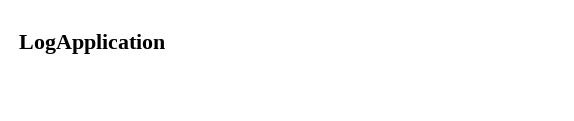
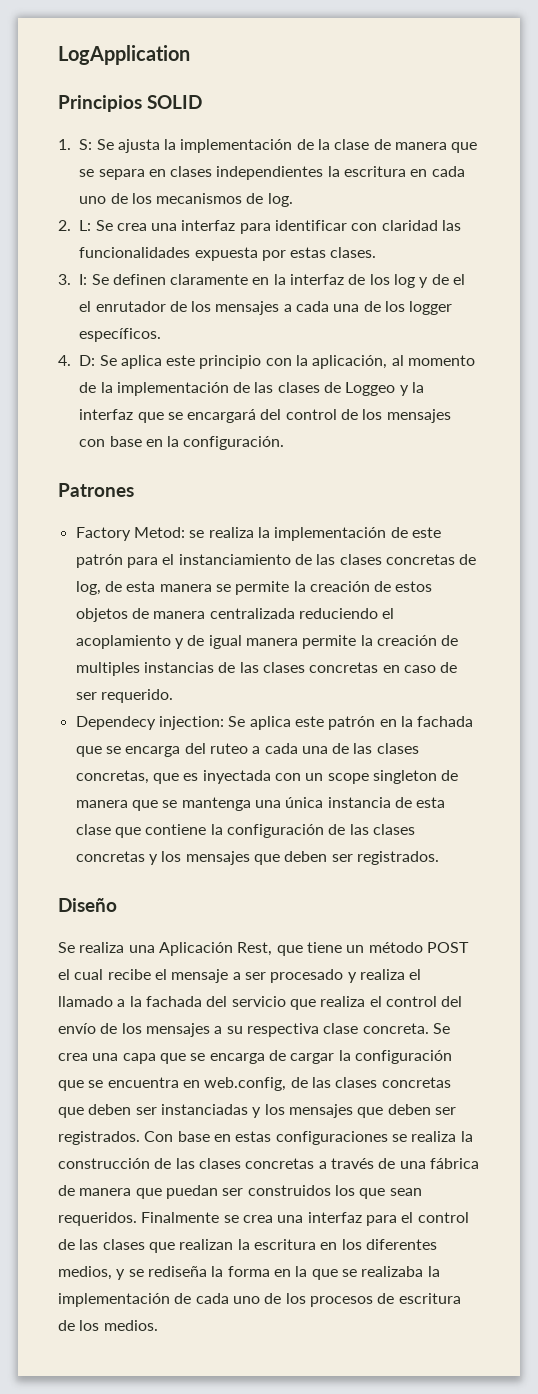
+ Principios SOLID
+ 1. S: Se ajusta la implementación de la clase de manera que se separa en clases independientes la escritura en cada uno de los mecanismos de log.
+ 2. L: Se crea una interfaz para identificar con claridad las funcionalidades expuesta por estas clases.
+ 3. I: Se definen claramente en la interfaz de los log y de el el enrutador de los mensajes a cada una de los logger específicos.
+ 4. D: Se aplica este principio con la aplicación, al momento de la implementación de las clases de Loggeo y la interfaz que se encargará del control de los mensajes con base en la configuración.
+ Patrones
+ Factory Metod: se realiza la implementación de este patrón para el instanciamiento de las clases concretas de log, de esta manera se permite la creación de estos objetos de manera centralizada reduciendo el acoplamiento y de igual manera permite la creación de multiples instancias de las clases concretas en caso de ser requerido.
+ Dependecy injection: Se aplica este patrón en la fachada que se encarga del ruteo a cada una de las clases concretas, que es inyectada con un scope singleton de manera que se mantenga una única instancia de esta clase que contiene la configuración de las clases concretas y los mensajes que deben ser registrados.
+ Diseño
+ Se realiza una Aplicación Rest, que tiene un método POST el cual recibe el mensaje a ser procesado y realiza el llamado a la fachada del servicio que realiza el control del envío de los mensajes a su respectiva clase concreta. Se crea una capa que se encarga de cargar la configuración que se encuentra en web.config, de las clases concretas que deben ser instanciadas y los mensajes que deben ser registrados. Con base en estas configuraciones se realiza la construcción de las clases concretas a través de una fábrica de manera que puedan ser construidos los que sean requeridos. Finalmente se crea una interfaz para el control de las clases que realizan la escritura en los diferentes medios, y se rediseña la forma en la que se realizaba la implementación de cada uno de los procesos de escritura de los medios.

